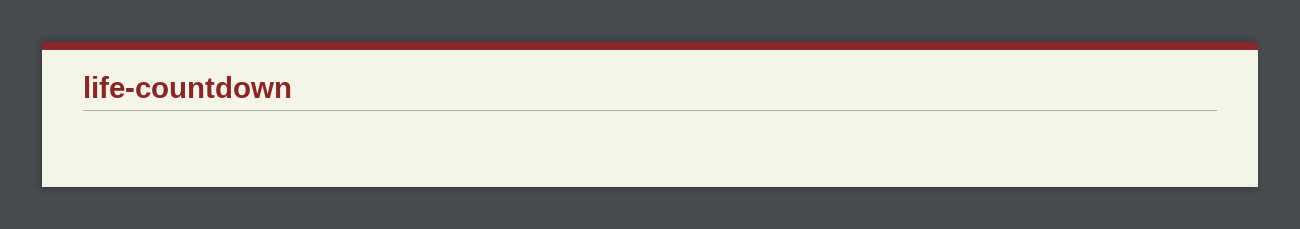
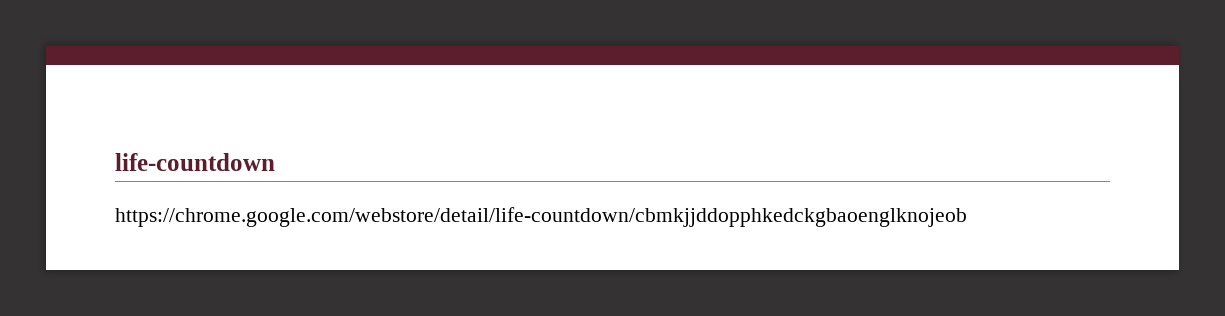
+ https://chrome.google.com/webstore/detail/life-countdown/cbmkjjddopphkedckgbaoenglknojeob

